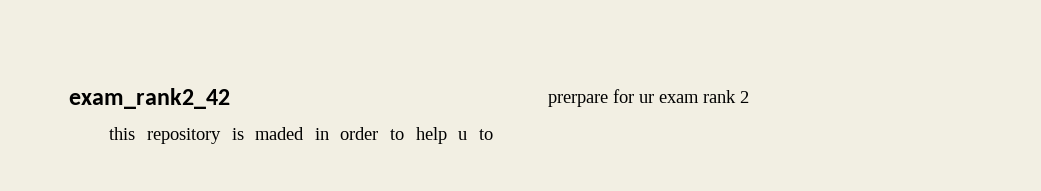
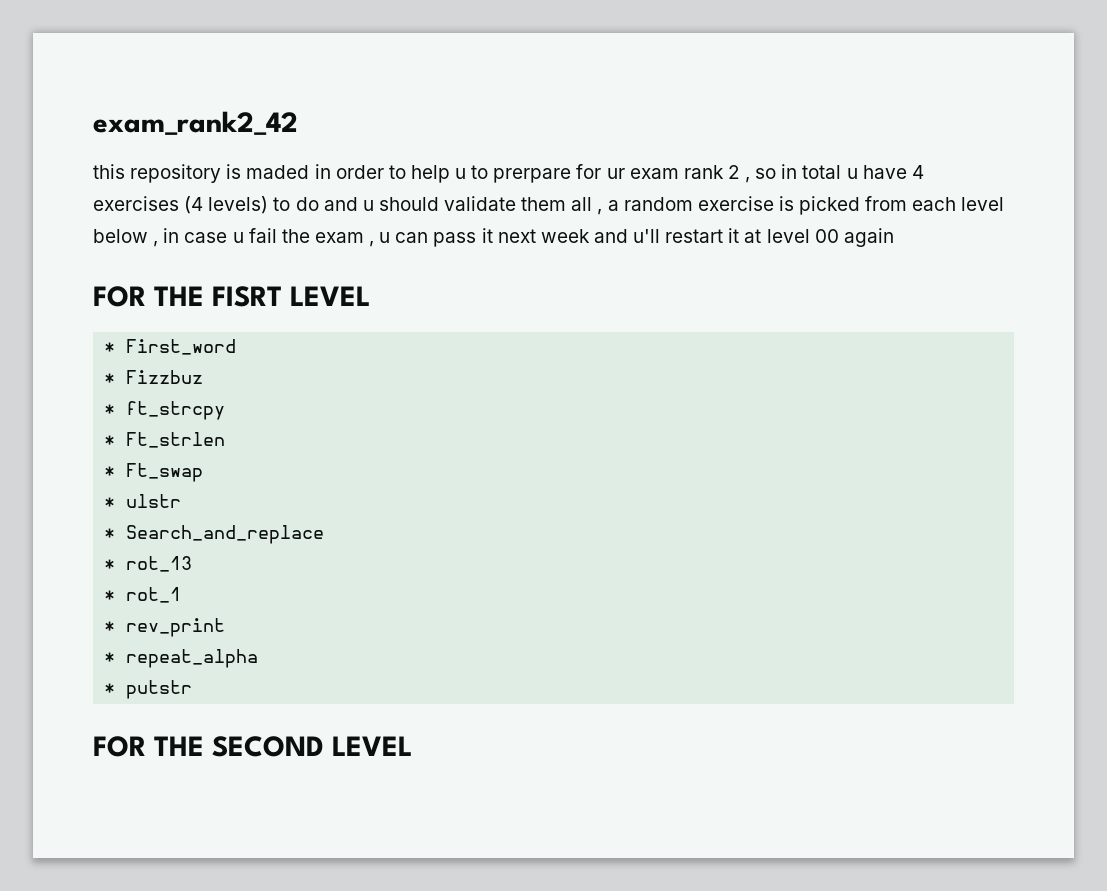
- this repository is maded in order to help u to prerpare for ur exam rank 2
+ this repository is maded in order to help u to prerpare for ur exam rank 2 , so in total u have 4 exercises (4 levels) to do and u should validate them all , a random exercise is picked from each level below , in case u fail the exam , u can pass it next week and u'll restart it at level 00 again
+ FOR THE FISRT LEVEL
+ * First_word
+ * Fizzbuz
+ * ft_strcpy
+ * Ft_strlen
+ * Ft_swap
+ * ulstr
+ * Search_and_replace
+ * rot_13
+ * rot_1
+ * rev_print
+ * repeat_alpha
+ * putstr
+ FOR THE SECOND LEVEL

